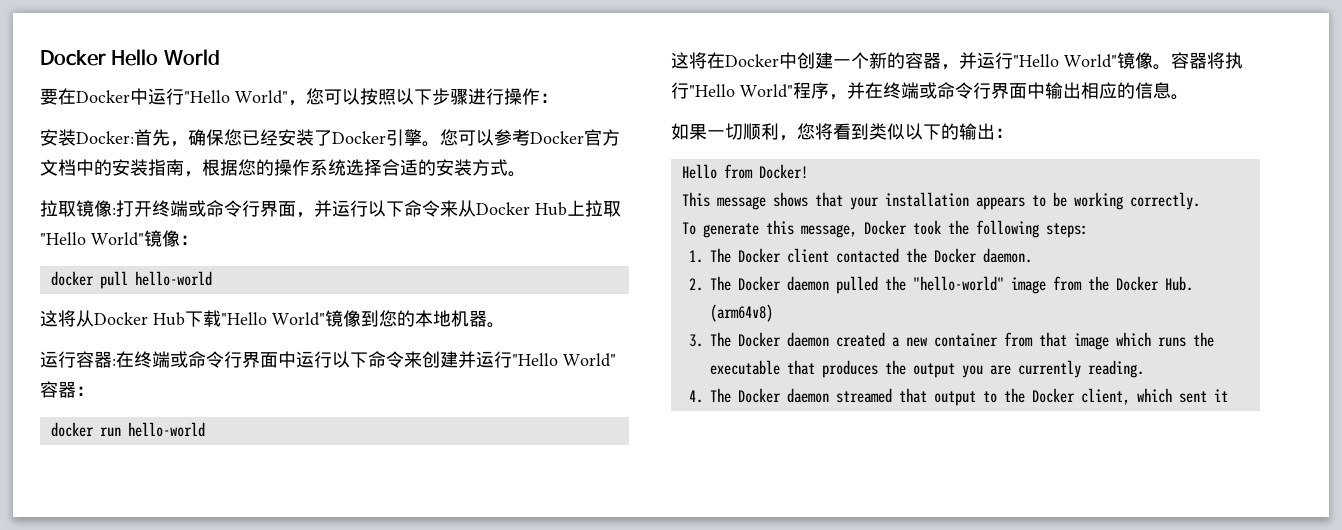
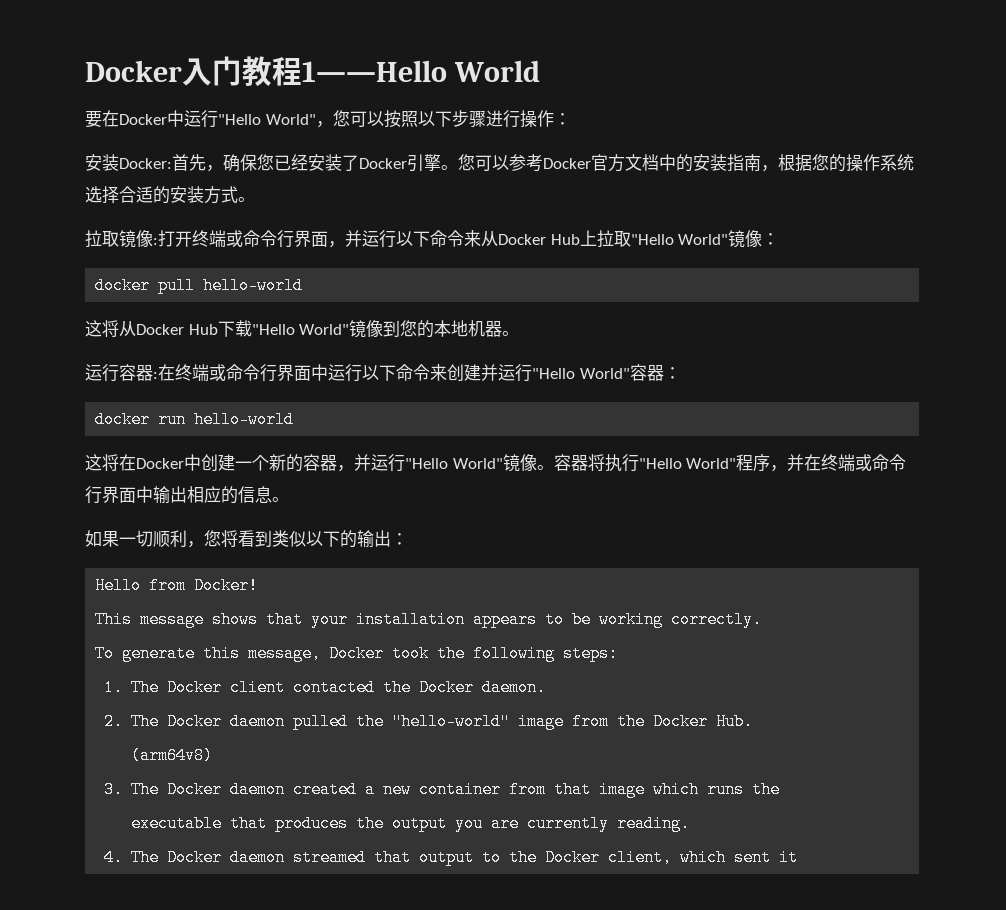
- Docker Hello World
+ Docker入门教程1——Hello World

